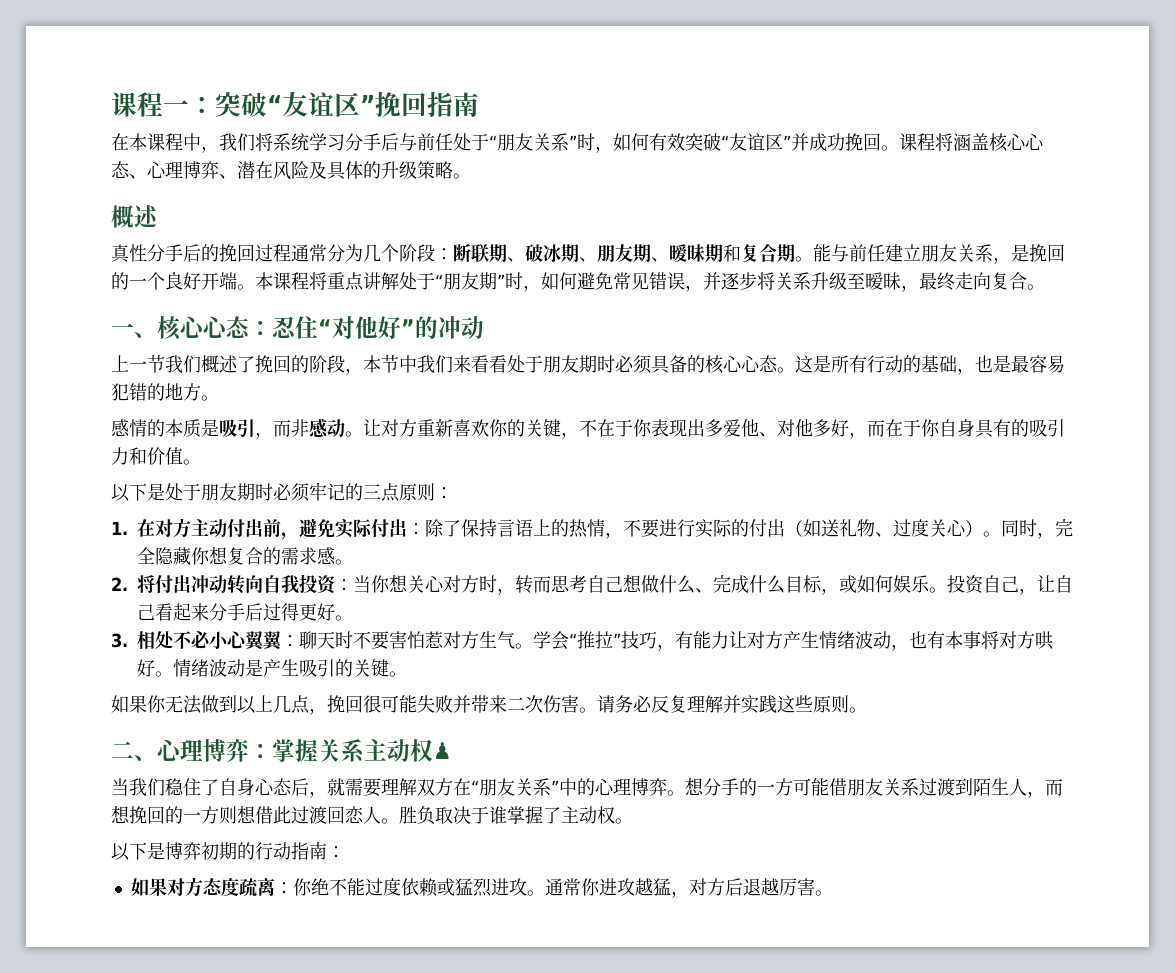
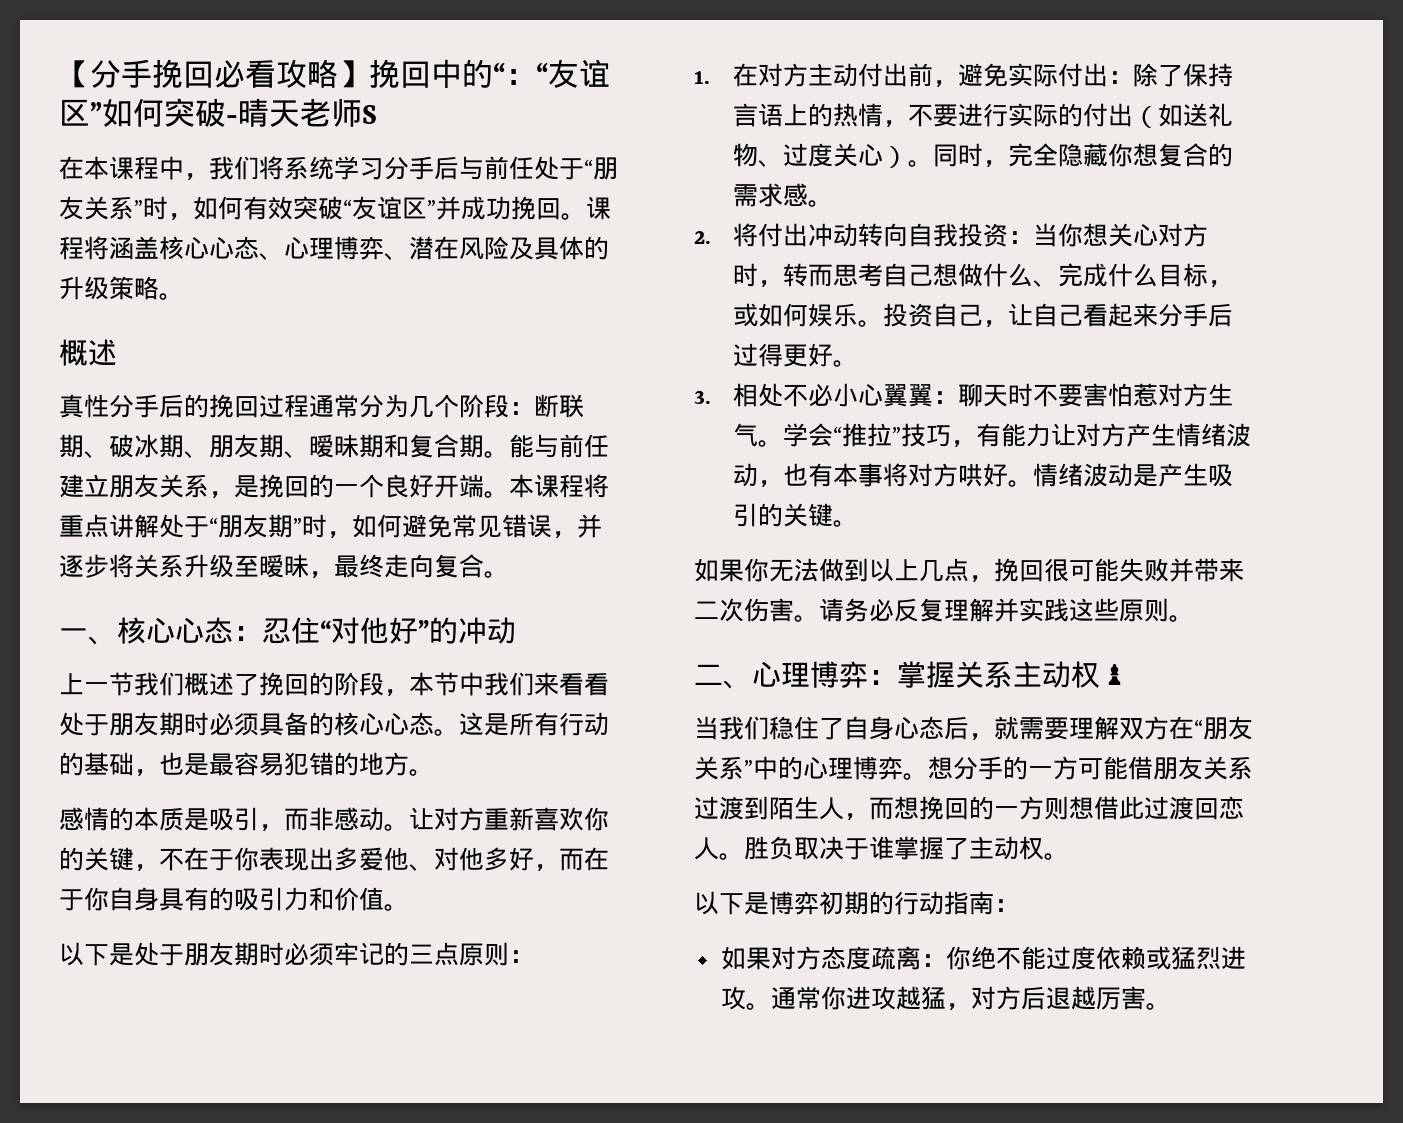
- 课程一：突破“友谊区”挽回指南
+ 【分手挽回必看攻略】挽回中的“：“友谊区”如何突破-晴天老师S

